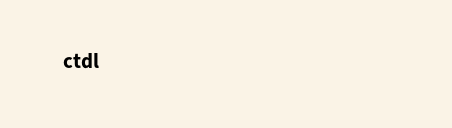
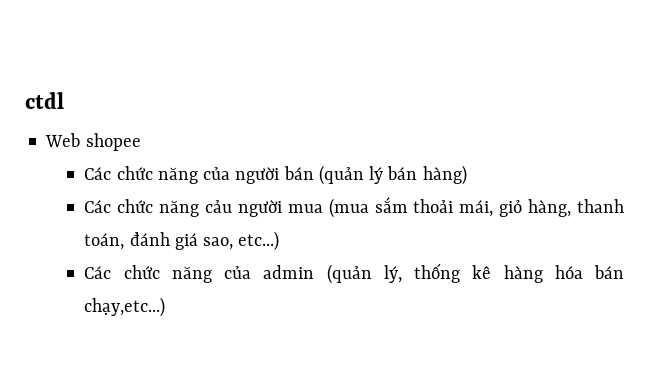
+ Web shopee
+ Các chức năng của người bán (quản lý bán hàng)
+ Các chức năng cảu người mua (mua sắm thoải mái, giỏ hàng, thanh toán, đánh giá sao, etc...)
+ Các chức năng của admin (quản lý, thống kê hàng hóa bán chạy,etc...)

